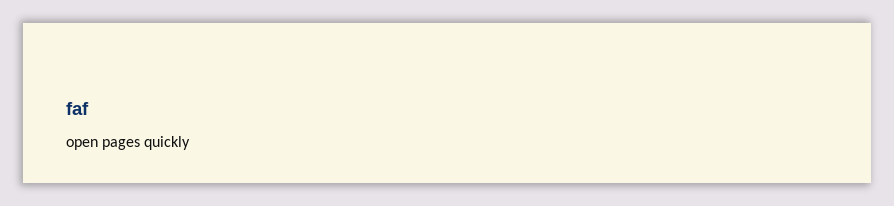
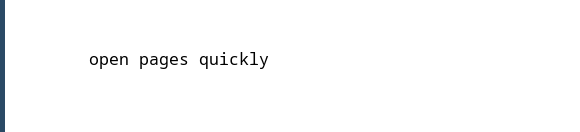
- faf

